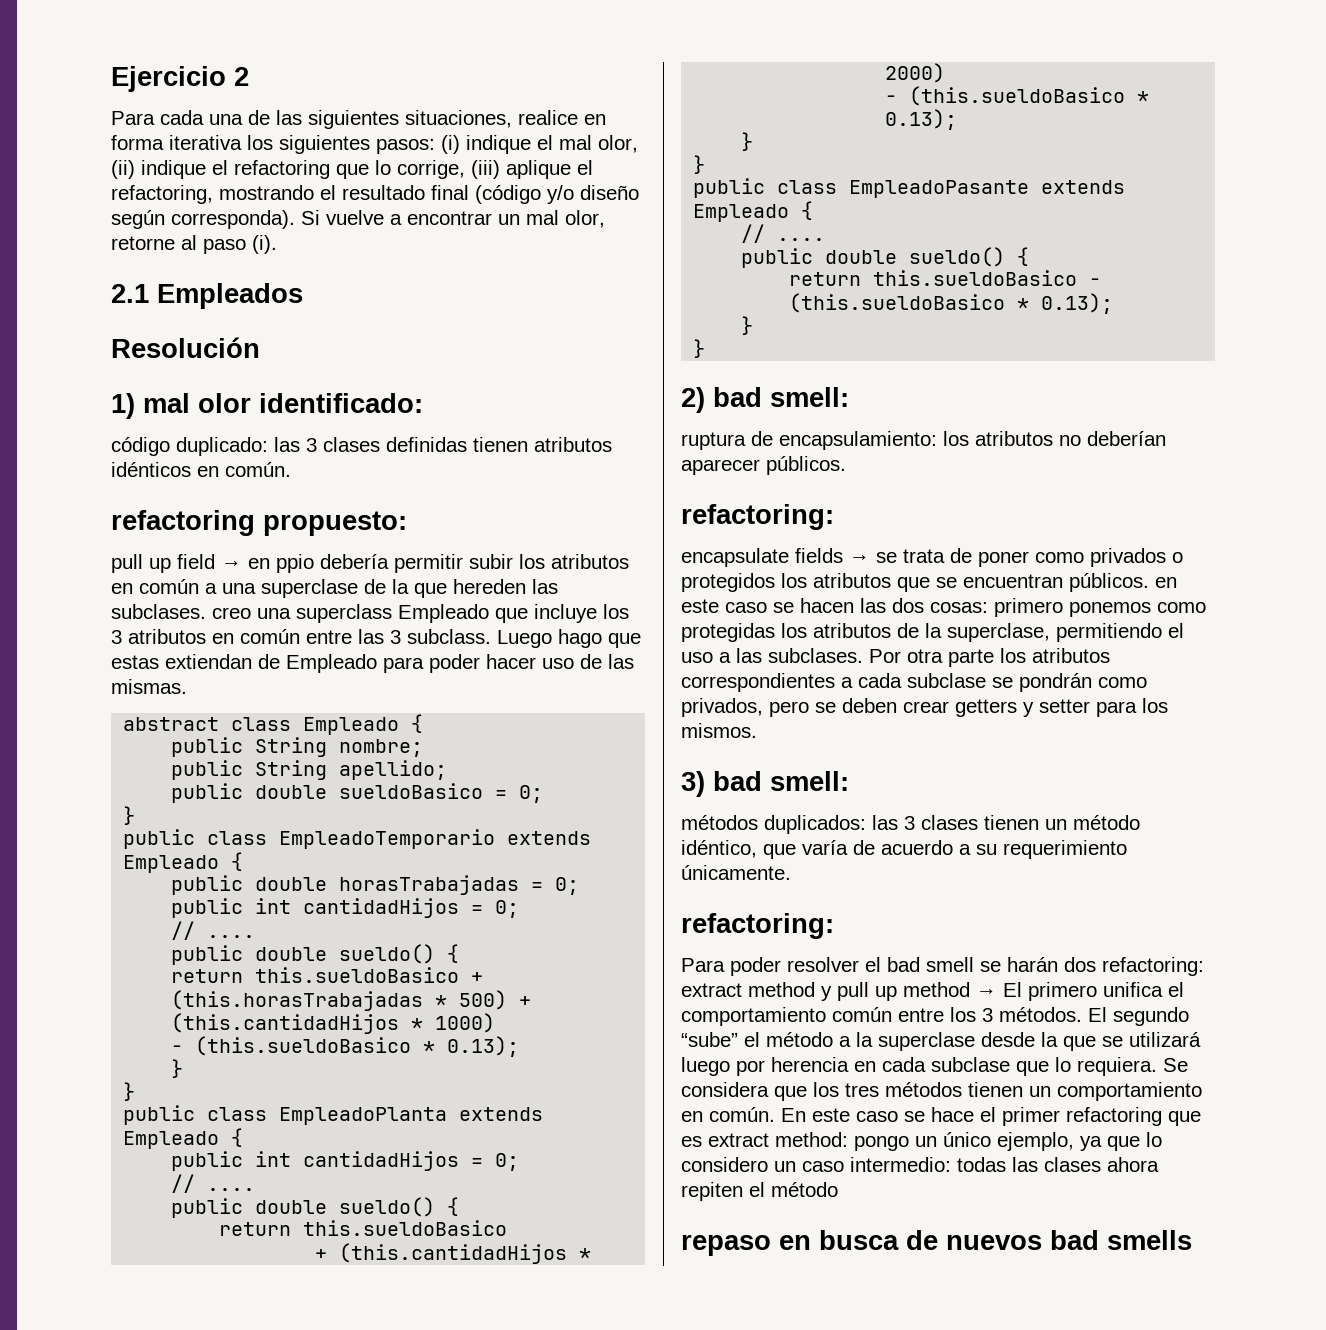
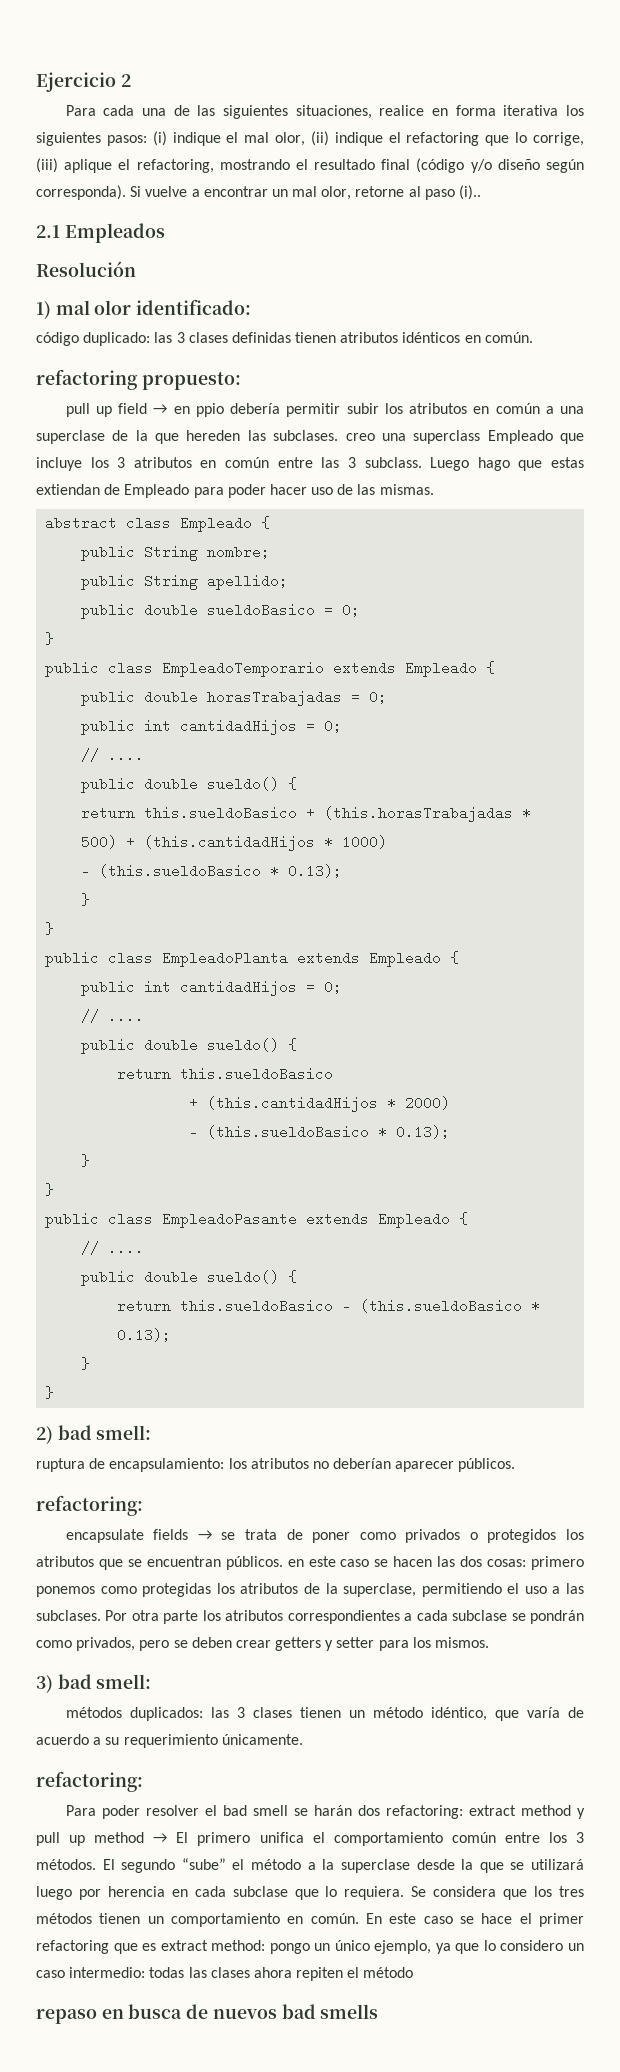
- Si vuelve a encontrar un mal olor, retorne al paso (i).
+ Si vuelve a encontrar un mal olor, retorne al paso (i)..

